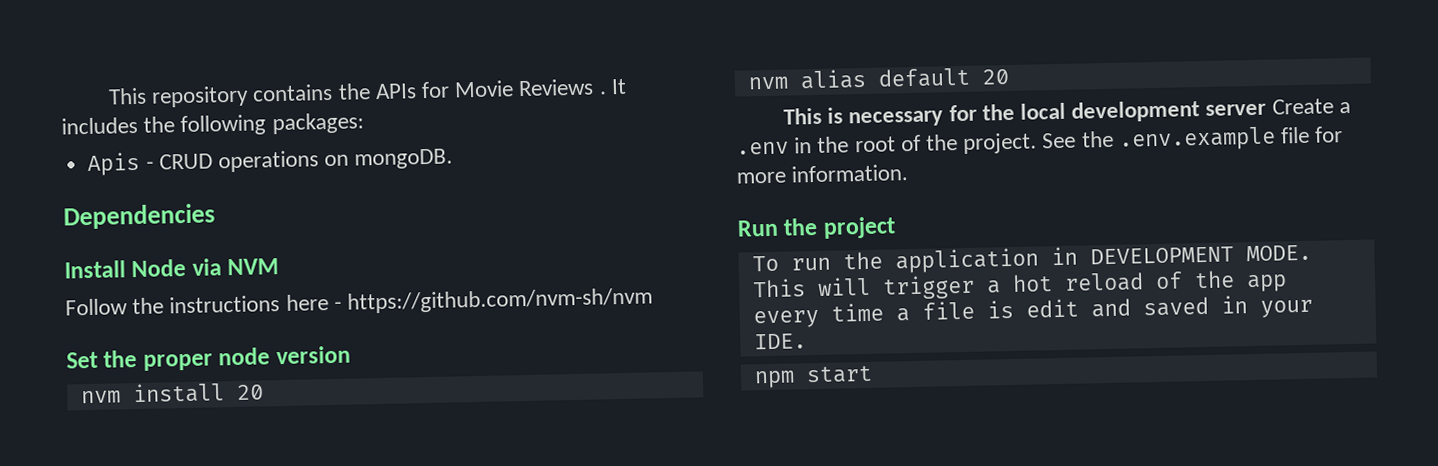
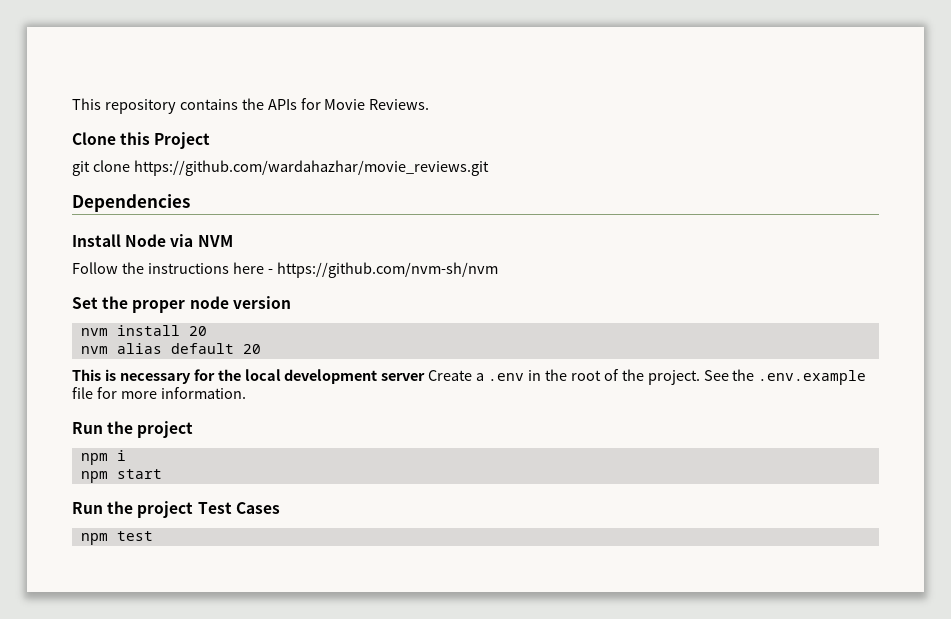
- This repository contains the APIs for Movie Reviews . It includes the following packages:
- Apis - CRUD operations on mongoDB.
+ This repository contains the APIs for Movie Reviews.
+ Clone this Project
+ git clone https://github.com/wardahazhar/movie_reviews.git
- To run the application in DEVELOPMENT MODE. This will trigger a hot reload of the app every time a file is edit and saved in your IDE.
+ npm i
  npm start
+ Run the project Test Cases
+ npm test

